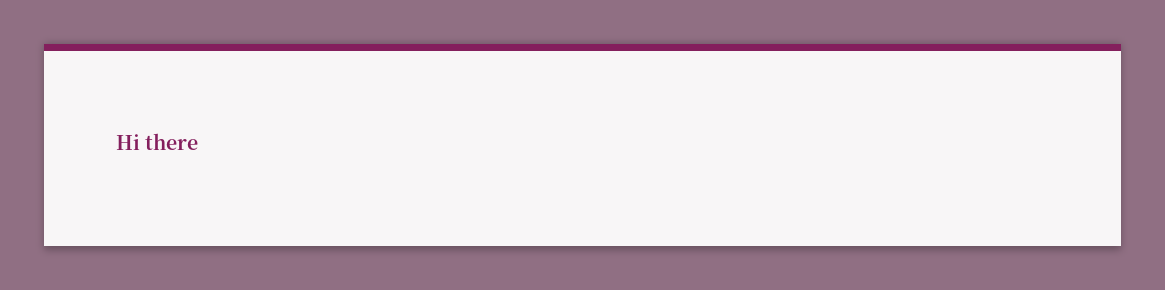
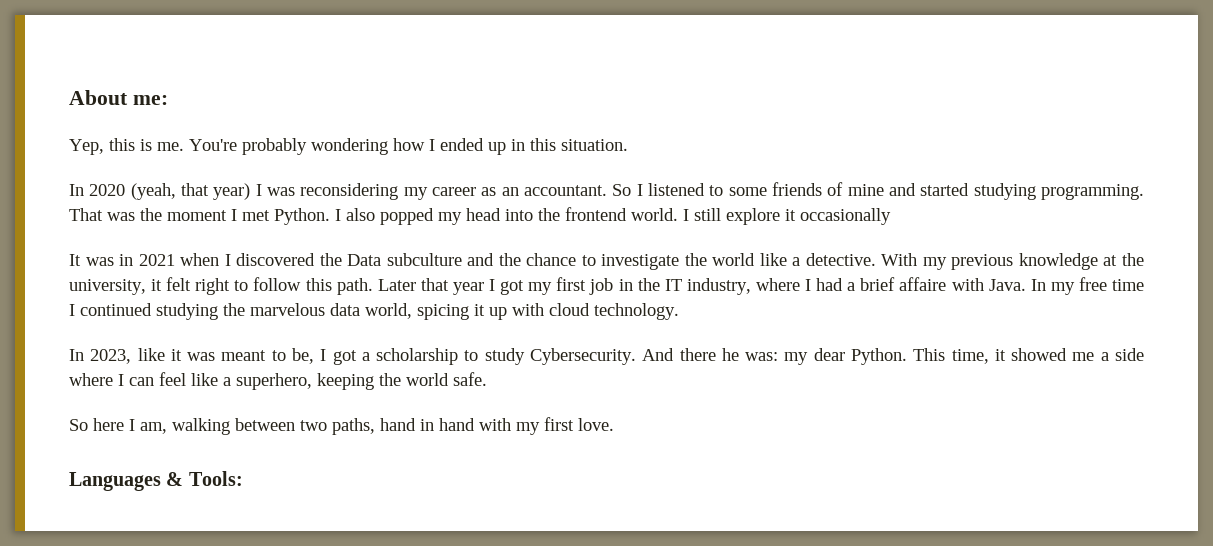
- Hi there
+ About me:
+ Yep, this is me. You're probably wondering how I ended up in this situation.
+ In 2020 (yeah, that year) I was reconsidering my career as an accountant. So I listened to some friends of mine and started studying programming. That was the moment I met Python. I also popped my head into the frontend world. I still explore it occasionally
+ It was in 2021 when I discovered the Data subculture and the chance to investigate the world like a detective. With my previous knowledge at the university, it felt right to follow this path. Later that year I got my first job in the IT industry, where I had a brief affaire with Java. In my free time I continued studying the marvelous data world, spicing it up with cloud technology.
+ In 2023, like it was meant to be, I got a scholarship to study Cybersecurity. And there he was: my dear Python. This time, it showed me a side where I can feel like a superhero, keeping the world safe.
+ So here I am, walking between two paths, hand in hand with my first love.
+ Languages & Tools:

